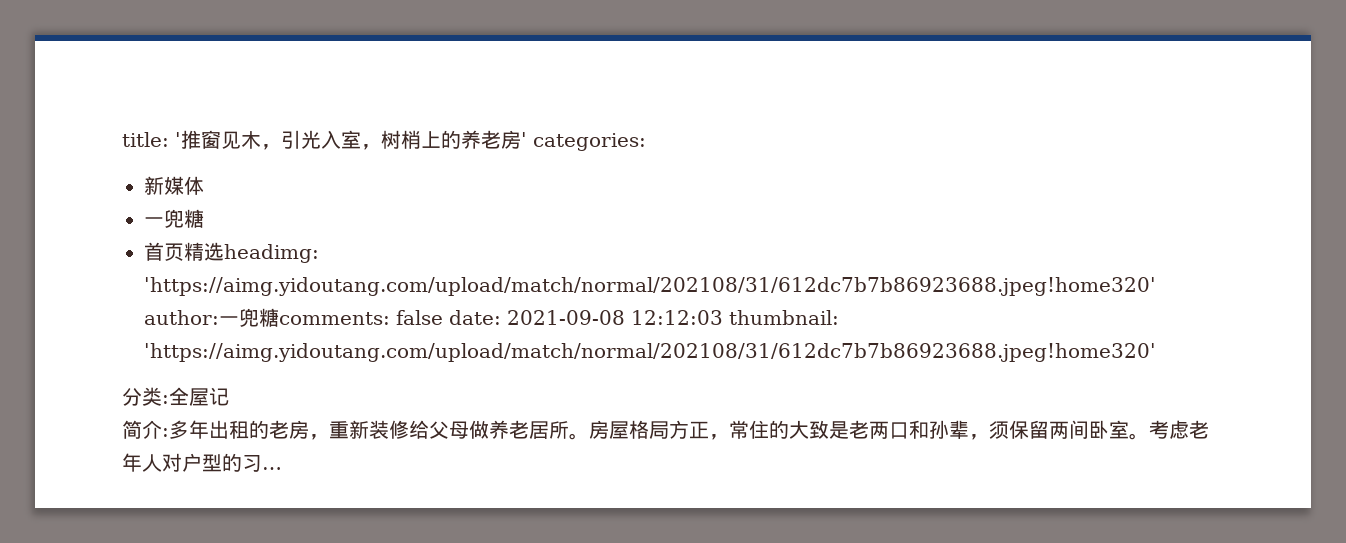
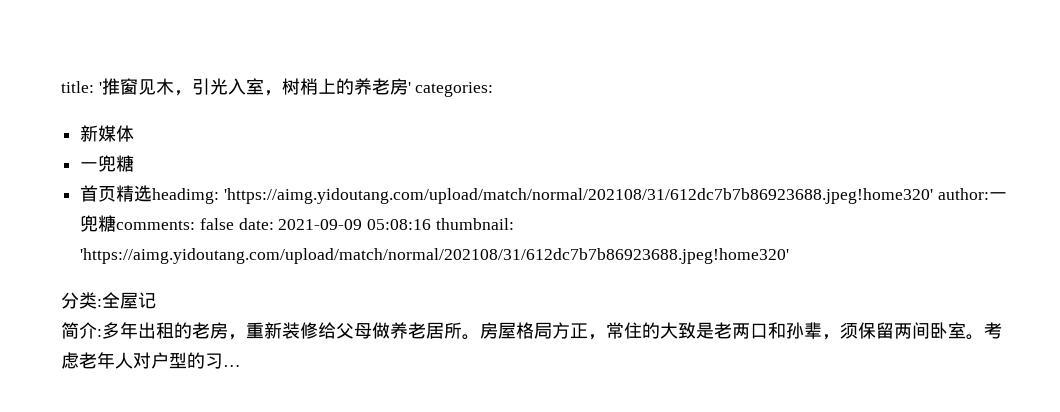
- 首页精选headimg: 'https://aimg.yidoutang.com/upload/match/normal/202108/31/612dc7b7b86923688.jpeg!home320' author:一兜糖comments: false date: 2021-09-08 12:12:03 thumbnail: 'https://aimg.yidoutang.com/upload/match/normal/202108/31/612dc7b7b86923688.jpeg!home320'
+ 首页精选headimg: 'https://aimg.yidoutang.com/upload/match/normal/202108/31/612dc7b7b86923688.jpeg!home320' author:一兜糖comments: false date: 2021-09-09 05:08:16 thumbnail: 'https://aimg.yidoutang.com/upload/match/normal/202108/31/612dc7b7b86923688.jpeg!home320'

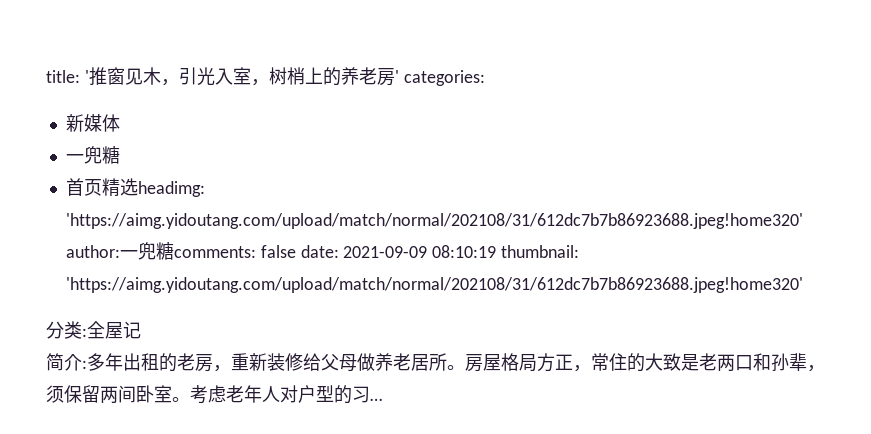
- 首页精选headimg: 'https://aimg.yidoutang.com/upload/match/normal/202108/31/612dc7b7b86923688.jpeg!home320' author:一兜糖comments: false date: 2021-09-09 05:08:16 thumbnail: 'https://aimg.yidoutang.com/upload/match/normal/202108/31/612dc7b7b86923688.jpeg!home320'
+ 首页精选headimg: 'https://aimg.yidoutang.com/upload/match/normal/202108/31/612dc7b7b86923688.jpeg!home320' author:一兜糖comments: false date: 2021-09-09 08:10:19 thumbnail: 'https://aimg.yidoutang.com/upload/match/normal/202108/31/612dc7b7b86923688.jpeg!home320'

